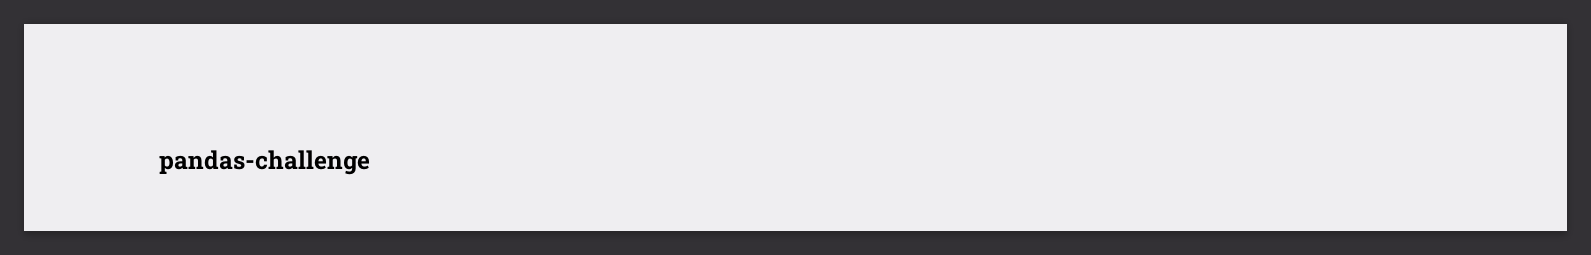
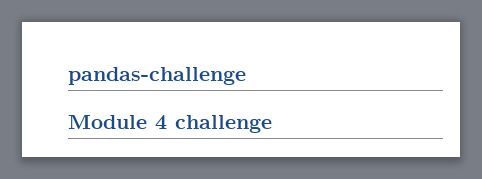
+ Module 4 challenge

